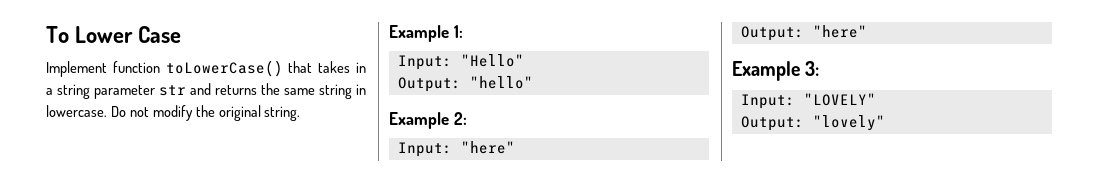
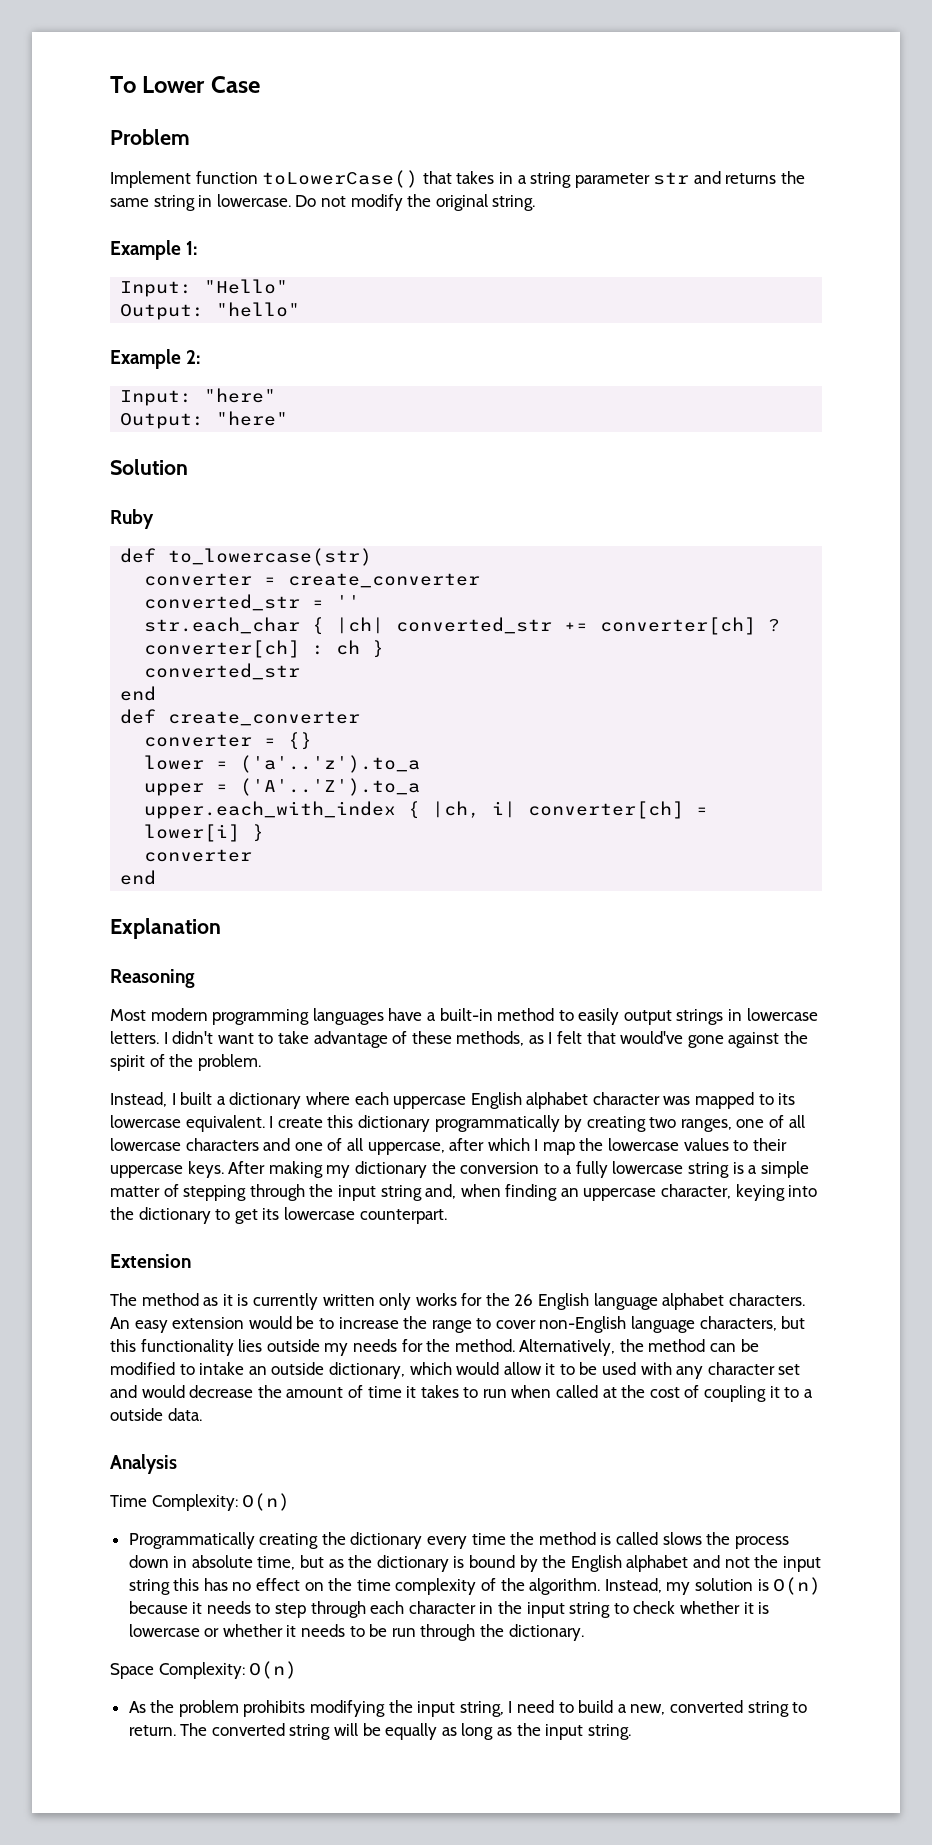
+ Problem
- Example 3:
- Input: "LOVELY"
- Output: "lovely"
+ Solution
+ Ruby
+ def to_lowercase(str)
+ converter = create_converter
+ converted_str = ''
+ str.each_char { |ch| converted_str += converter[ch] ? converter[ch] : ch }
+ converted_str
+ end
+ def create_converter
+ converter = {}
+ lower = ('a'..'z').to_a
+ upper = ('A'..'Z').to_a
+ upper.each_with_index { |ch, i| converter[ch] = lower[i] }
+ converter
+ end
+ Explanation
+ Reasoning
+ Most modern programming languages have a built-in method to easily output strings in lowercase letters. I didn't want to take advantage of these methods, as I felt that would've gone against the spirit of the problem.
+ Instead, I built a dictionary where each uppercase English alphabet character was mapped to its lowercase equivalent. I create this dictionary programmatically by creating two ranges, one of all lowercase characters and one of all uppercase, after which I map the lowercase values to their uppercase keys. After making my dictionary the conversion to a fully lowercase string is a simple matter of stepping through the input string and, when finding an uppercase character, keying into the dictionary to get its lowercase counterpart.
+ Extension
+ The method as it is currently written only works for the 26 English language alphabet characters. An easy extension would be to increase the range to cover non-English language characters, but this functionality lies outside my needs for the method. Alternatively, the method can be modified to intake an outside dictionary, which would allow it to be used with any character set and would decrease the amount of time it takes to run when called at the cost of coupling it to a outside data.
+ Analysis
+ Time Complexity: O(n)
+ Programmatically creating the dictionary every time the method is called slows the process down in absolute time, but as the dictionary is bound by the English alphabet and not the input string this has no effect on the time complexity of the algorithm. Instead, my solution is O(n) because it needs to step through each character in the input string to check whether it is lowercase or whether it needs to be run through the dictionary.
+ Space Complexity: O(n)
+ As the problem prohibits modifying the input string, I need to build a new, converted string to return. The converted string will be equally as long as the input string.

